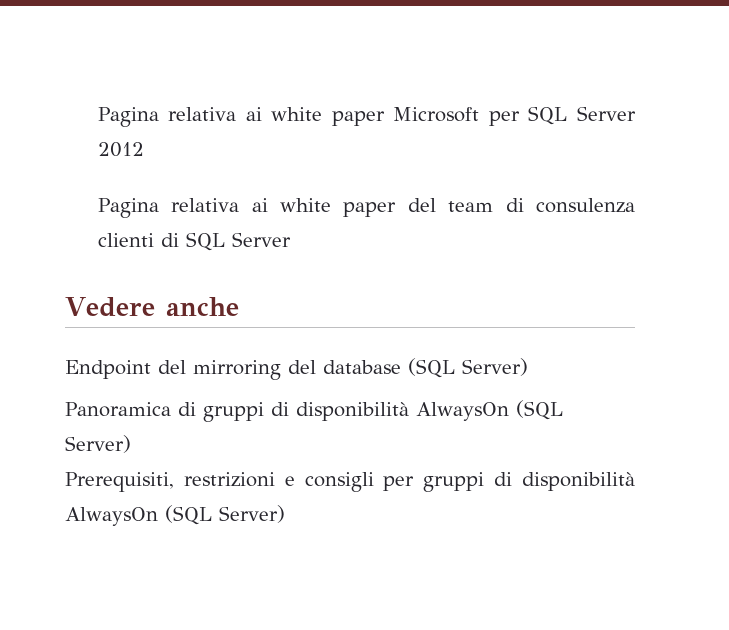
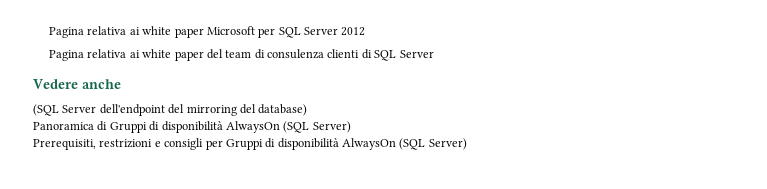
- Endpoint del mirroring del database (SQL Server)
+ (SQL Server dell'endpoint del mirroring del database)
- Panoramica di gruppi di disponibilità AlwaysOn (SQL Server)
+ Panoramica di Gruppi di disponibilità AlwaysOn (SQL Server)
- Prerequisiti, restrizioni e consigli per gruppi di disponibilità AlwaysOn (SQL Server)
+ Prerequisiti, restrizioni e consigli per Gruppi di disponibilità AlwaysOn (SQL Server)

